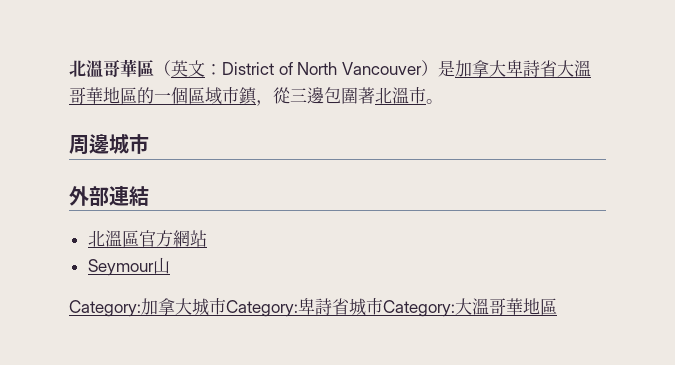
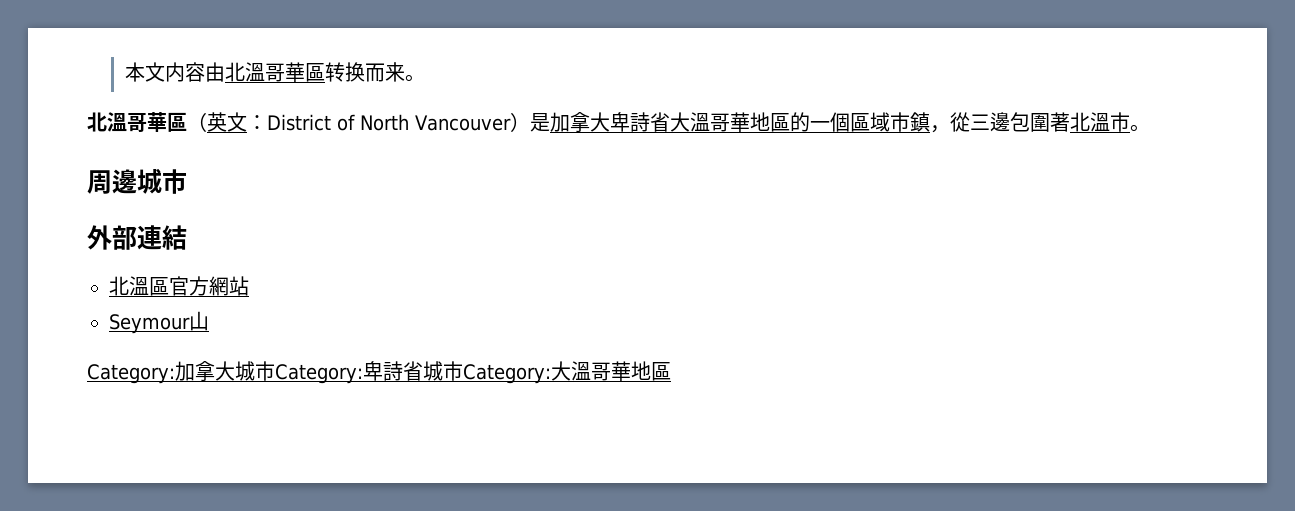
+ 本文内容由北溫哥華區转换而来。

